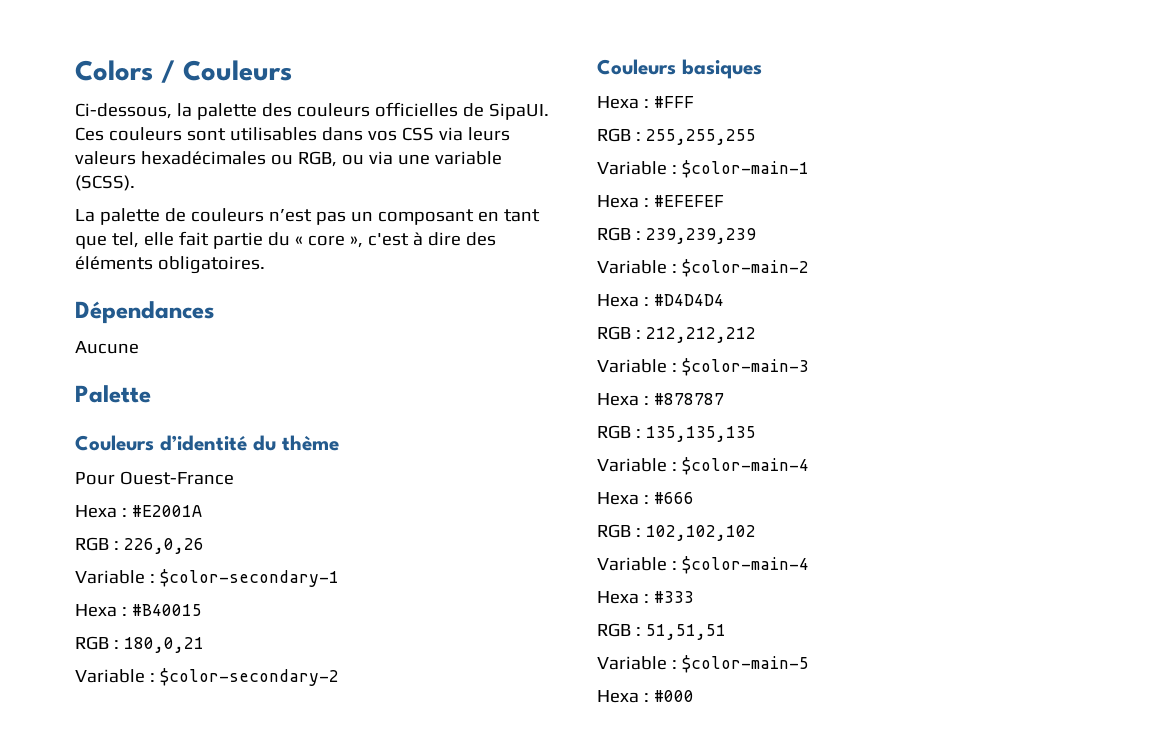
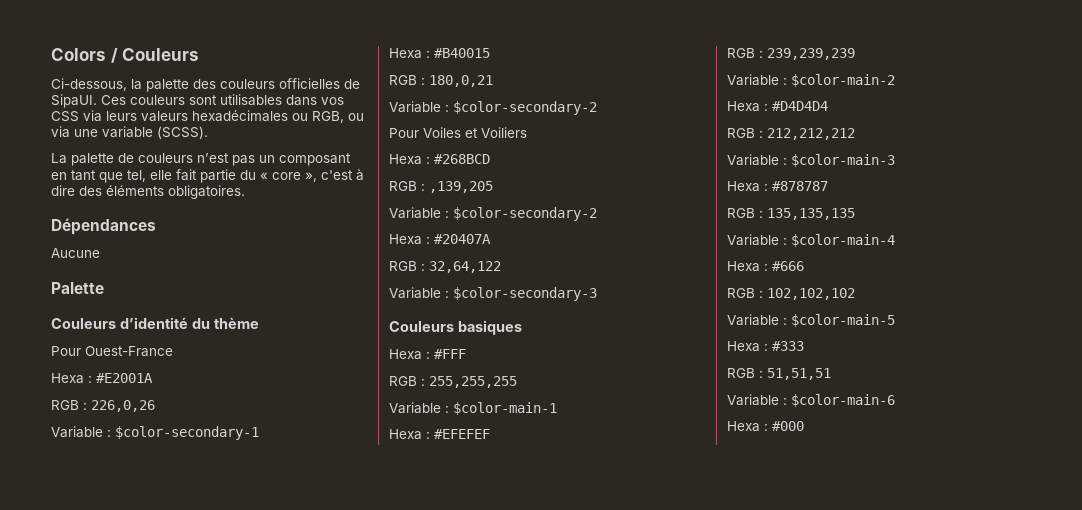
+ Pour Voiles et Voiliers
+ Hexa : #268BCD
+ RGB : ,139,205
+ Variable : $color-secondary-2
+ Hexa : #20407A
+ RGB : 32,64,122
+ Variable : $color-secondary-3
  RGB : 102,102,102
- Variable : $color-main-4
+ Variable : $color-main-5
- Variable : $color-main-5
+ Variable : $color-main-6

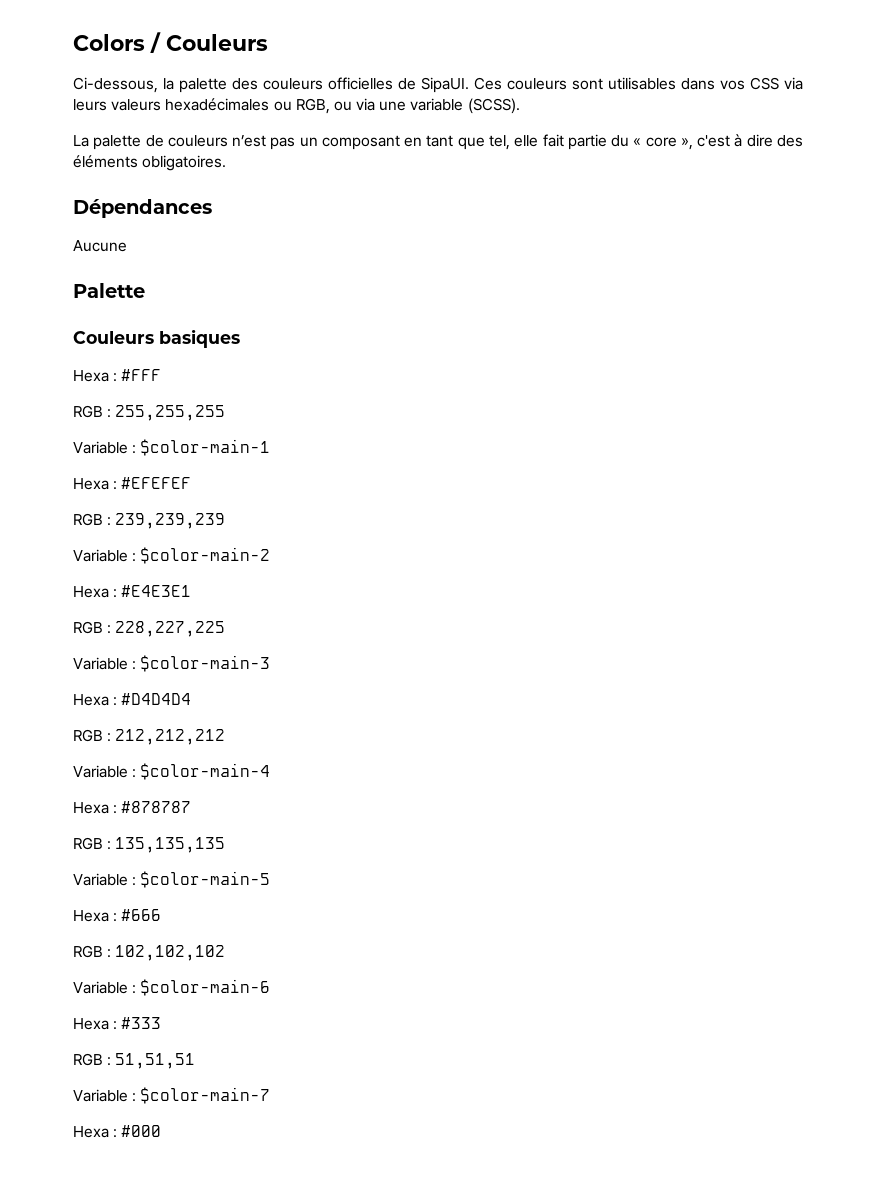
- Couleurs d’identité du thème
- Pour Ouest-France
- Hexa : #E2001A
- RGB : 226,0,26
- Variable : $color-secondary-1
- Hexa : #B40015
- RGB : 180,0,21
- Variable : $color-secondary-2
- Pour Voiles et Voiliers
- Hexa : #268BCD
- RGB : ,139,205
- Variable : $color-secondary-2
- Hexa : #20407A
- RGB : 32,64,122
- Variable : $color-secondary-3
+ Hexa : #E4E3E1
+ RGB : 228,227,225
+ Variable : $color-main-3
- Variable : $color-main-3
+ Variable : $color-main-4
- Variable : $color-main-4
+ Variable : $color-main-5
- Variable : $color-main-5
+ Variable : $color-main-6
- Variable : $color-main-6
+ Variable : $color-main-7

